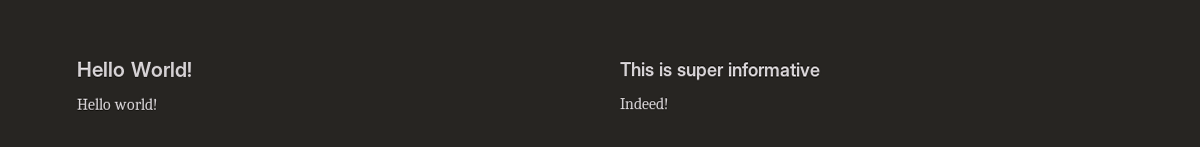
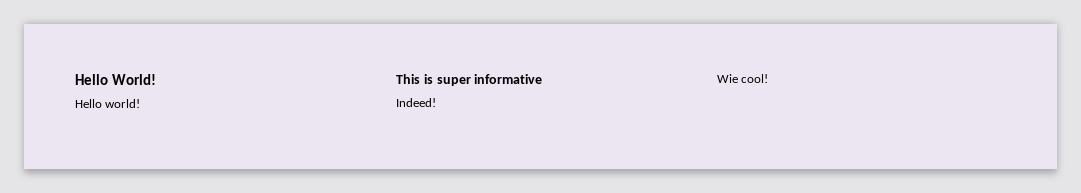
+ Wie cool!

